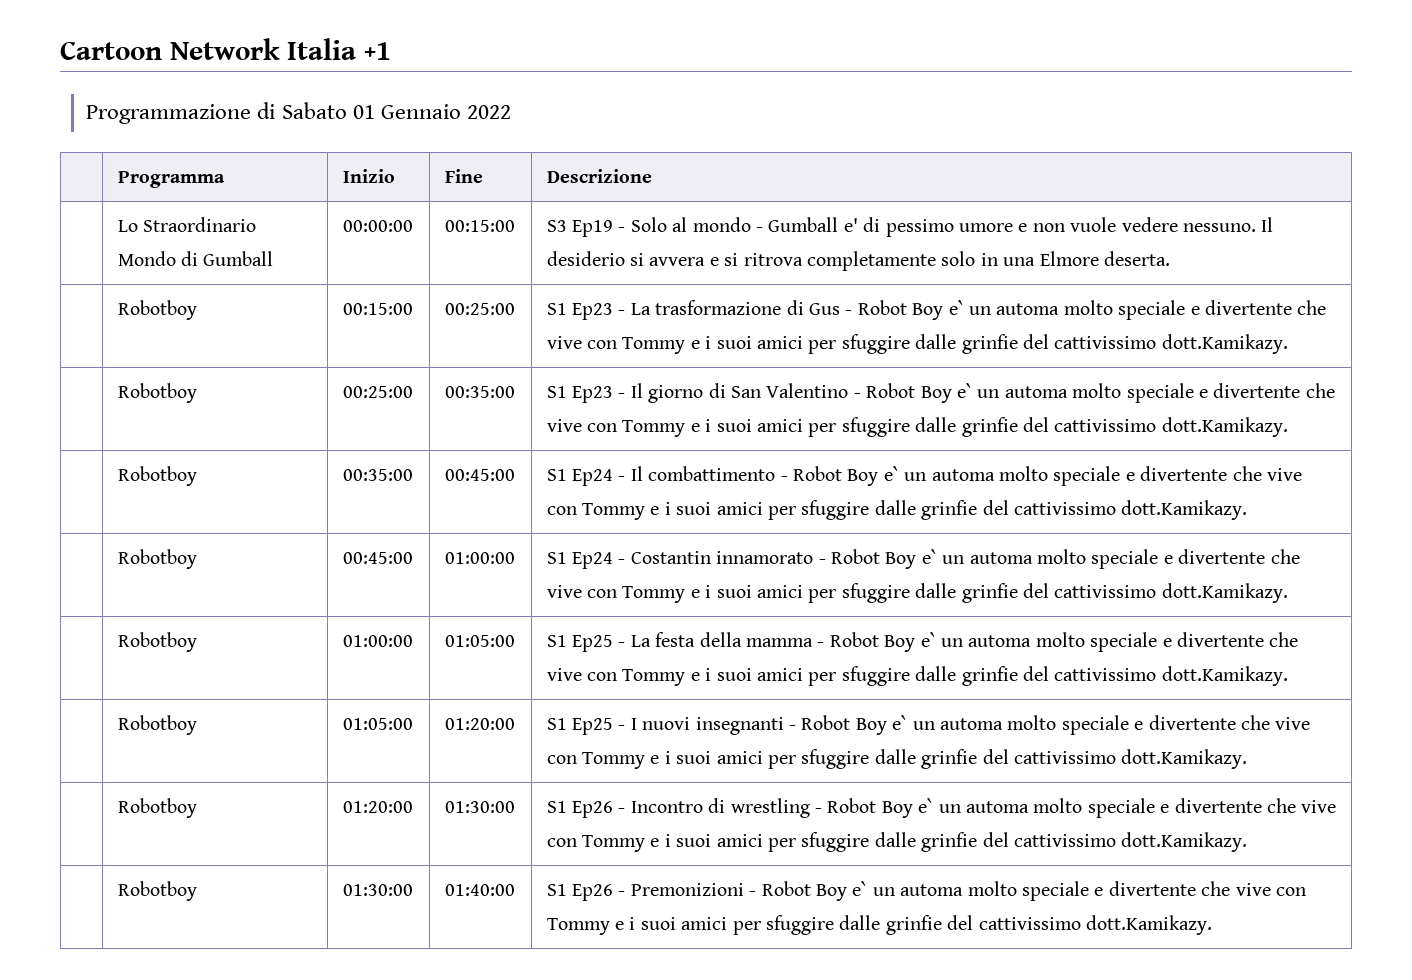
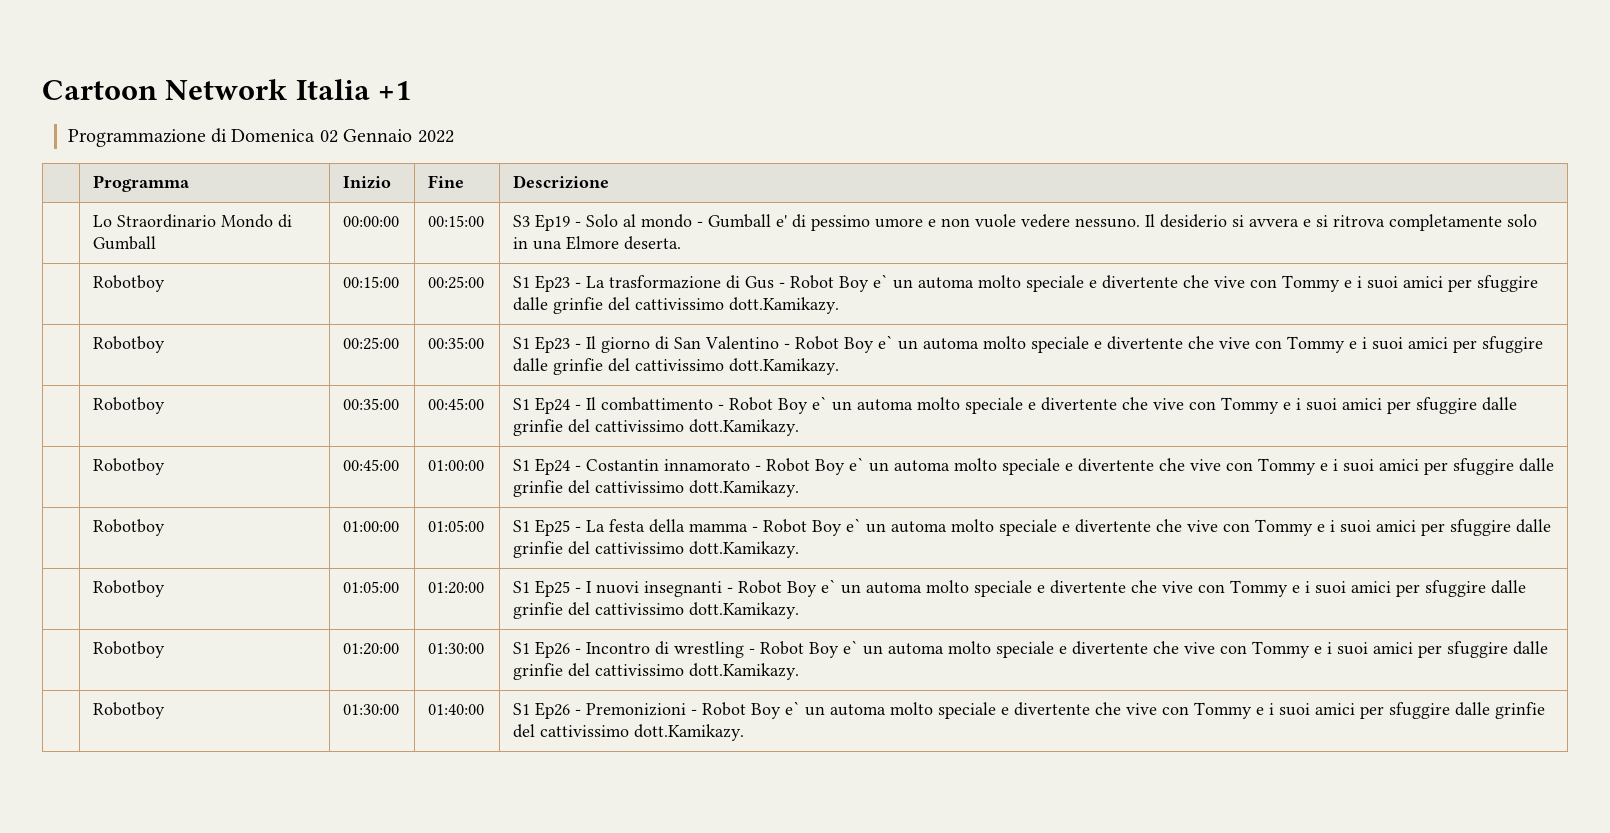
- Programmazione di Sabato 01 Gennaio 2022
+ Programmazione di Domenica 02 Gennaio 2022

